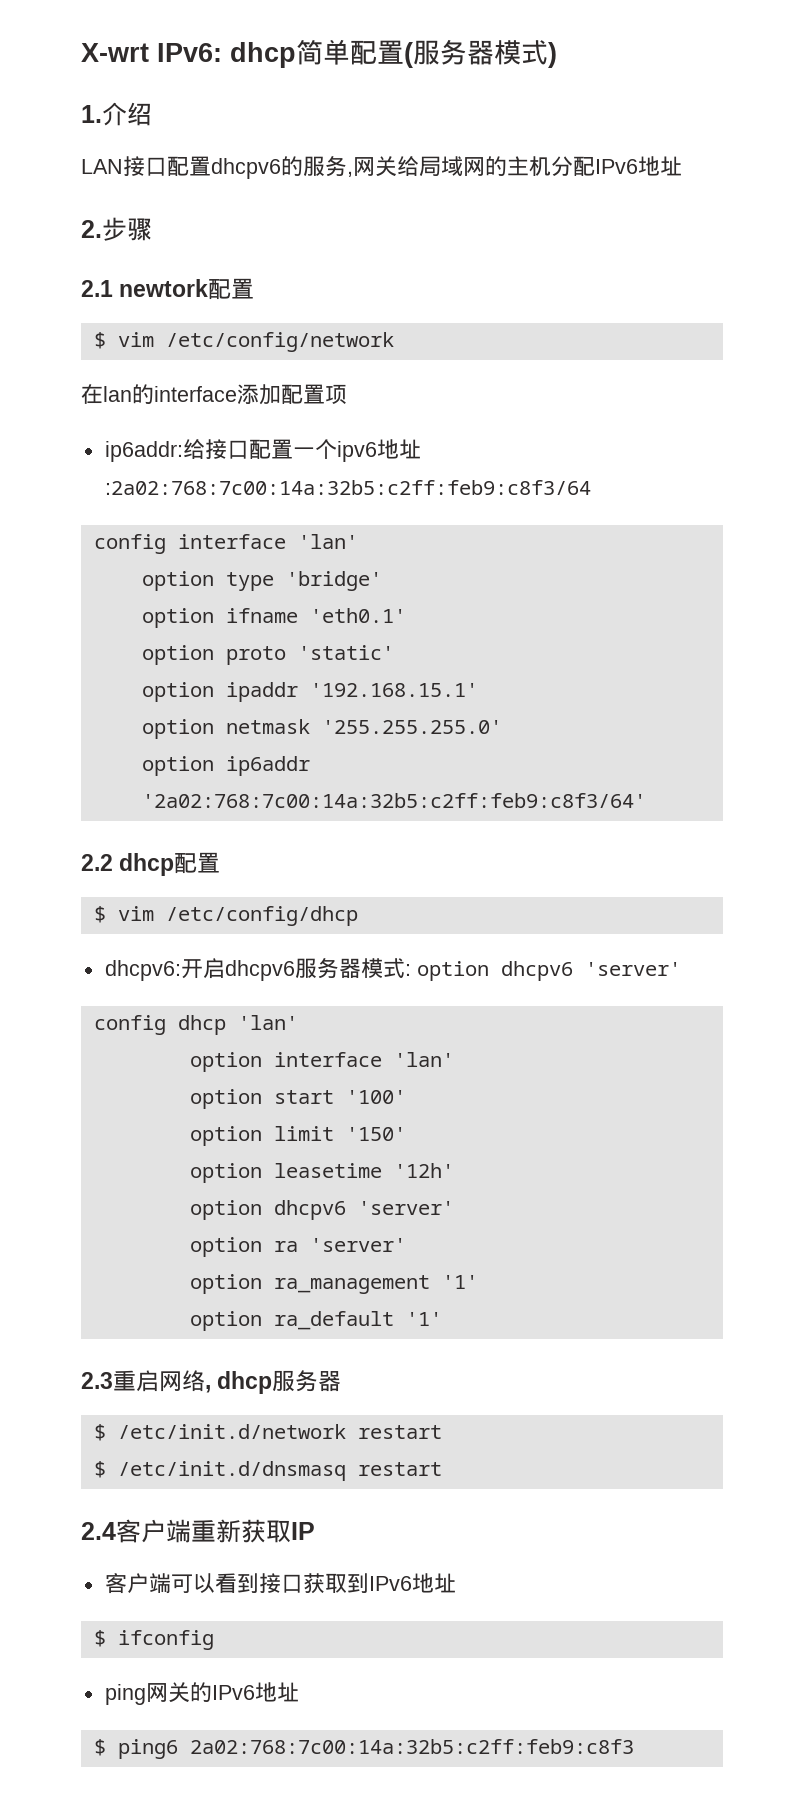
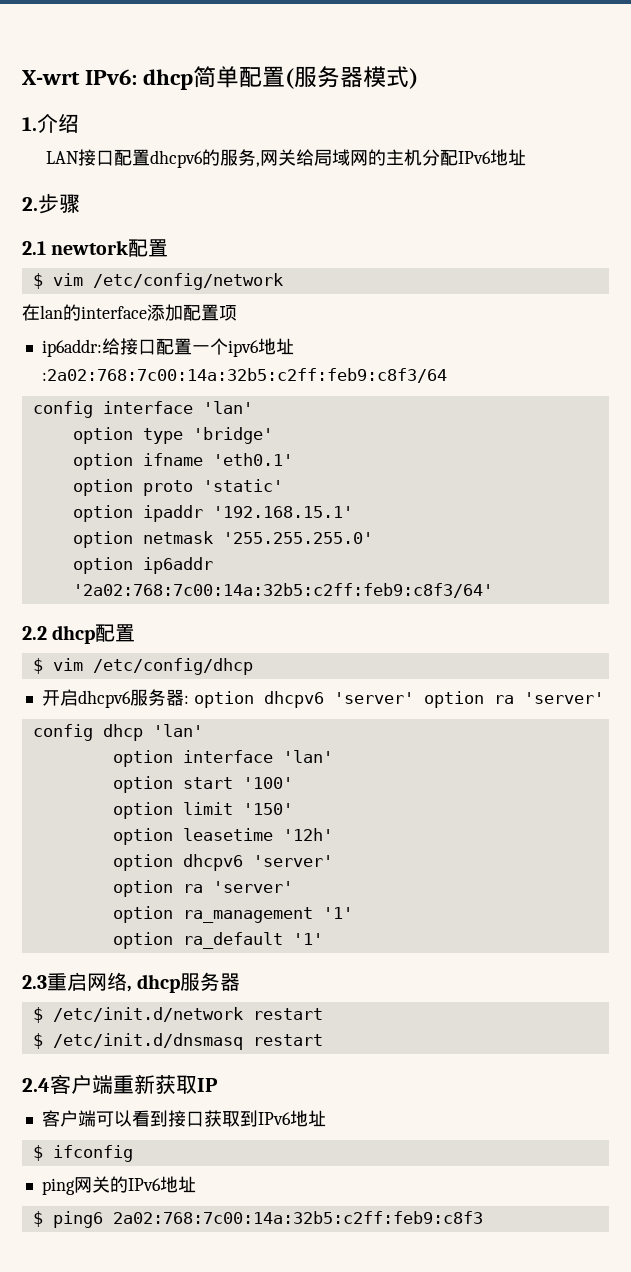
- dhcpv6:开启dhcpv6服务器模式: option dhcpv6 'server'
+ 开启dhcpv6服务器: option dhcpv6 'server' option ra 'server'

